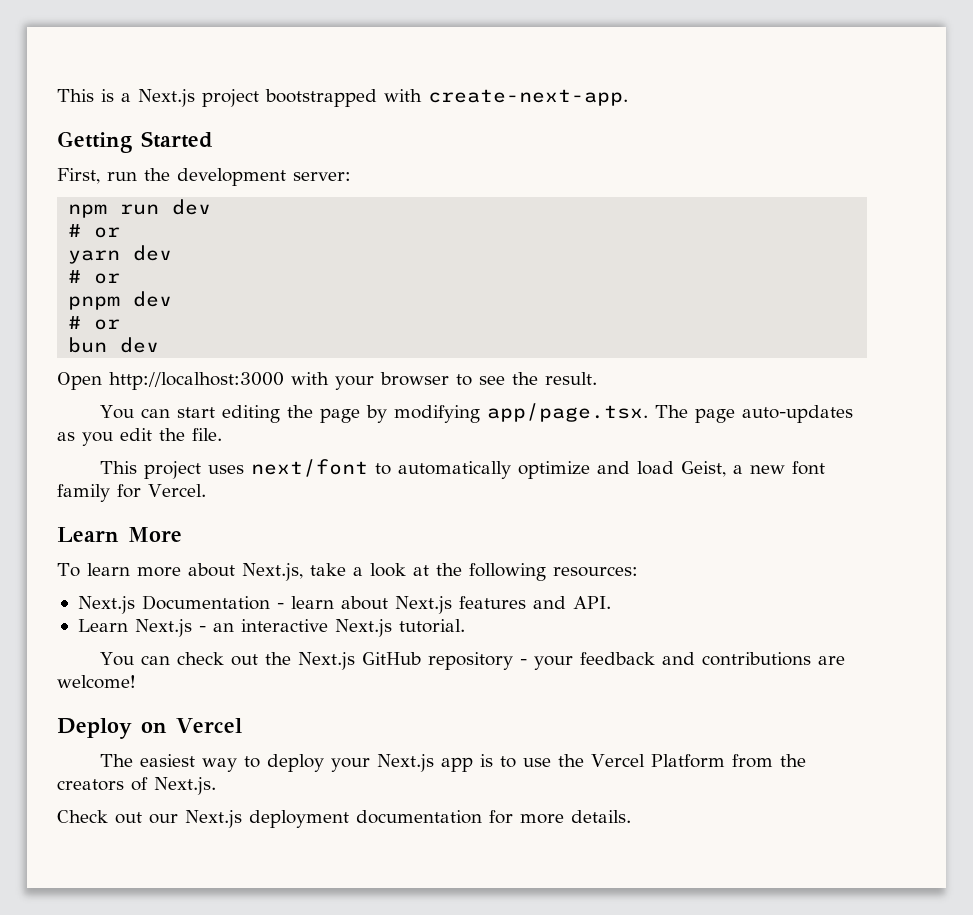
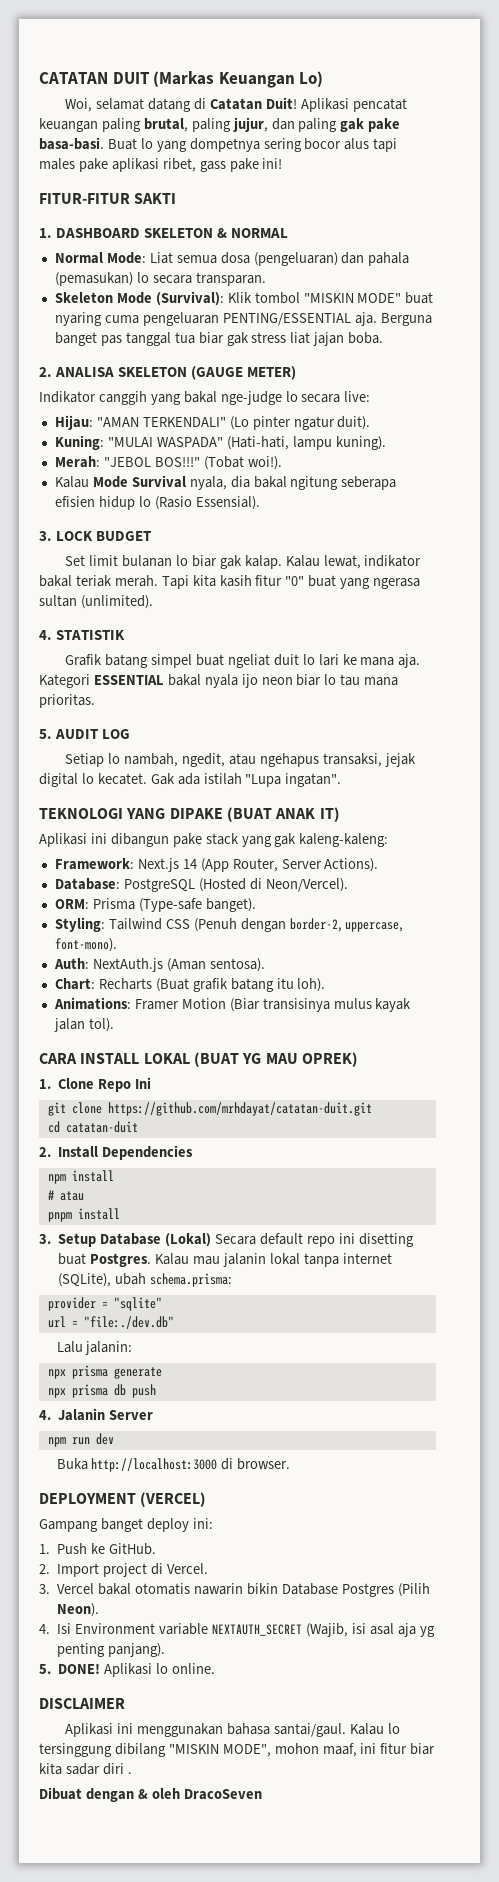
- This is a Next.js project bootstrapped with create-next-app.
- Getting Started
- First, run the development server:
+ CATATAN DUIT (Markas Keuangan Lo)
+ Woi, selamat datang di Catatan Duit! Aplikasi pencatat keuangan paling brutal, paling jujur, dan paling gak pake basa-basi. Buat lo yang dompetnya sering bocor alus tapi males pake aplikasi ribet, gass pake ini!
+ FITUR-FITUR SAKTI
+ 1. DASHBOARD SKELETON & NORMAL
+ Normal Mode: Liat semua dosa (pengeluaran) dan pahala (pemasukan) lo secara transparan.
+ Skeleton Mode (Survival): Klik tombol "MISKIN MODE" buat nyaring cuma pengeluaran PENTING/ESSENTIAL aja. Berguna banget pas tanggal tua biar gak stress liat jajan boba.
+ 2. ANALISA SKELETON (GAUGE METER)
+ Indikator canggih yang bakal nge-judge lo secara live:
+ Hijau: "AMAN TERKENDALI" (Lo pinter ngatur duit).
+ Kuning: "MULAI WASPADA" (Hati-hati, lampu kuning).
+ Merah: "JEBOL BOS!!!" (Tobat woi!).
+ Kalau Mode Survival nyala, dia bakal ngitung seberapa efisien hidup lo (Rasio Essensial).
+ 3. LOCK BUDGET
+ Set limit bulanan lo biar gak kalap. Kalau lewat, indikator bakal teriak merah. Tapi kita kasih fitur "0" buat yang ngerasa sultan (unlimited).
+ 4. STATISTIK
+ Grafik batang simpel buat ngeliat duit lo lari ke mana aja. Kategori ESSENTIAL bakal nyala ijo neon biar lo tau mana prioritas.
+ 5. AUDIT LOG
+ Setiap lo nambah, ngedit, atau ngehapus transaksi, jejak digital lo kecatet. Gak ada istilah "Lupa ingatan".
+ TEKNOLOGI YANG DIPAKE (BUAT ANAK IT)
+ Aplikasi ini dibangun pake stack yang gak kaleng-kaleng:
+ Framework: Next.js 14 (App Router, Server Actions).
+ Database: PostgreSQL (Hosted di Neon/Vercel).
+ ORM: Prisma (Type-safe banget).
+ Styling: Tailwind CSS (Penuh dengan border-2, uppercase, font-mono).
+ Auth: NextAuth.js (Aman sentosa).
+ Chart: Recharts (Buat grafik batang itu loh).
+ Animations: Framer Motion (Biar transisinya mulus kayak jalan tol).
+ CARA INSTALL LOKAL (BUAT YG MAU OPREK)
+ 1. Clone Repo Ini
+ git clone https://github.com/mrhdayat/catatan-duit.git
+ cd catatan-duit
+ 2. Install Dependencies
+ npm install
+ # atau
+ pnpm install
+ 3. Setup Database (Lokal) Secara default repo ini disetting buat Postgres. Kalau mau jalanin lokal tanpa internet (SQLite), ubah schema.prisma:
+ provider = "sqlite"
+ url = "file:./dev.db"
+ Lalu jalanin:
+ npx prisma generate
+ npx prisma db push
+ 4. Jalanin Server
  npm run dev
- # or
- yarn dev
- # or
- pnpm dev
- # or
- bun dev
- Open http://localhost:3000 with your browser to see the result.
- You can start editing the page by modifying app/page.tsx. The page auto-updates as you edit the file.
- This project uses next/font to automatically optimize and load Geist, a new font family for Vercel.
- Learn More
- To learn more about Next.js, take a look at the following resources:
- Next.js Documentation - learn about Next.js features and API.
- Learn Next.js - an interactive Next.js tutorial.
- You can check out the Next.js GitHub repository - your feedback and contributions are welcome!
- Deploy on Vercel
- The easiest way to deploy your Next.js app is to use the Vercel Platform from the creators of Next.js.
- Check out our Next.js deployment documentation for more details.
+ Buka http://localhost:3000 di browser.
+ DEPLOYMENT (VERCEL)
+ Gampang banget deploy ini:
+ 1. Push ke GitHub.
+ 2. Import project di Vercel.
+ 3. Vercel bakal otomatis nawarin bikin Database Postgres (Pilih Neon).
+ 4. Isi Environment variable NEXTAUTH_SECRET (Wajib, isi asal aja yg penting panjang).
+ 5. DONE! Aplikasi lo online.
+ DISCLAIMER
+ Aplikasi ini menggunakan bahasa santai/gaul. Kalau lo tersinggung dibilang "MISKIN MODE", mohon maaf, ini fitur biar kita sadar diri .
+ Dibuat dengan & oleh DracoSeven

